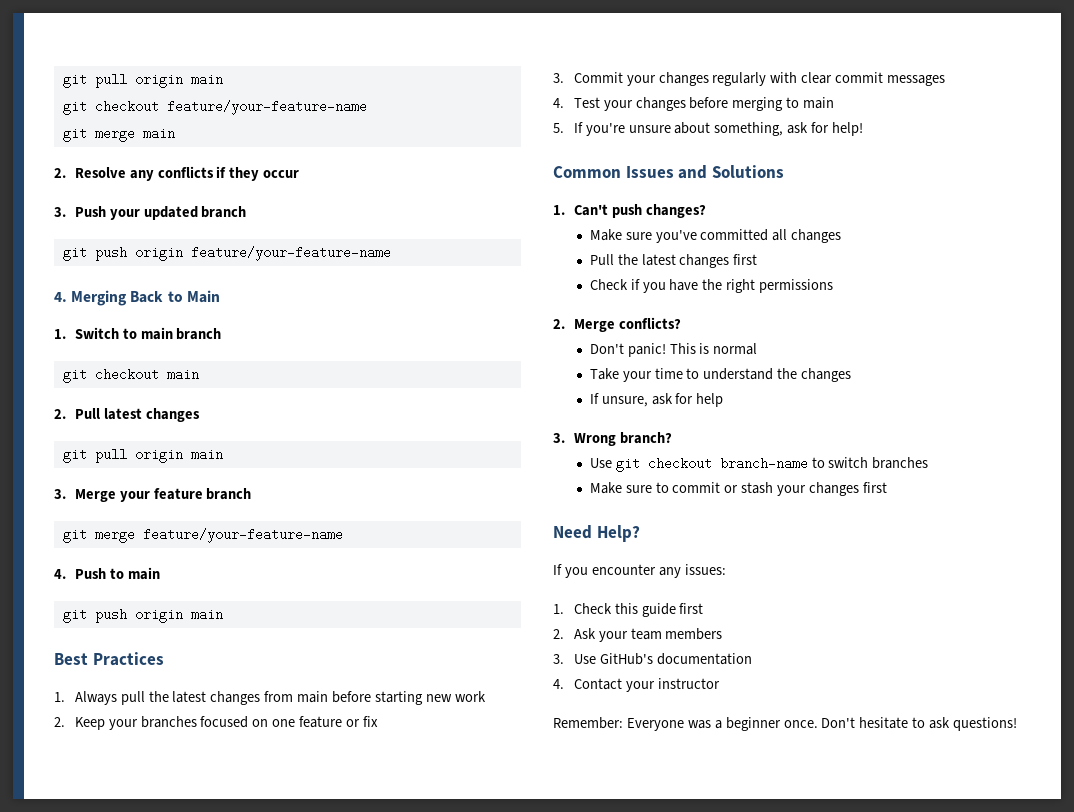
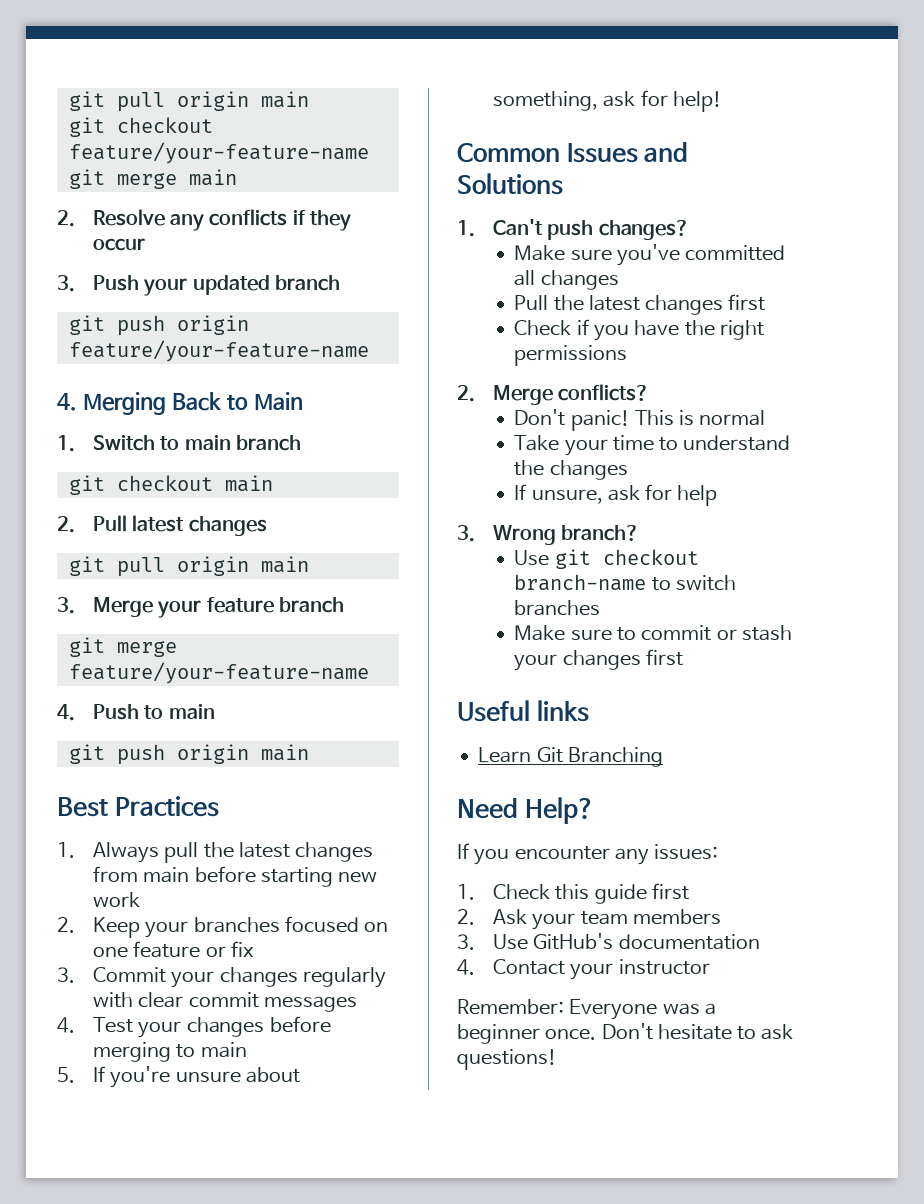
+ Useful links
+ Learn Git Branching

